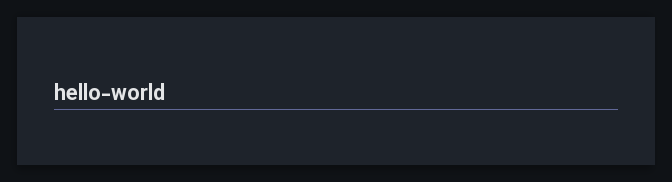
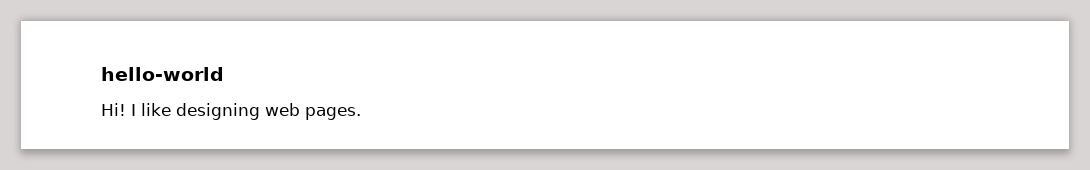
+ Hi! I like designing web pages.

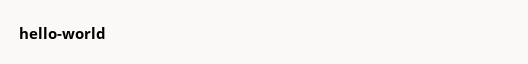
- Hi! I like designing web pages.

